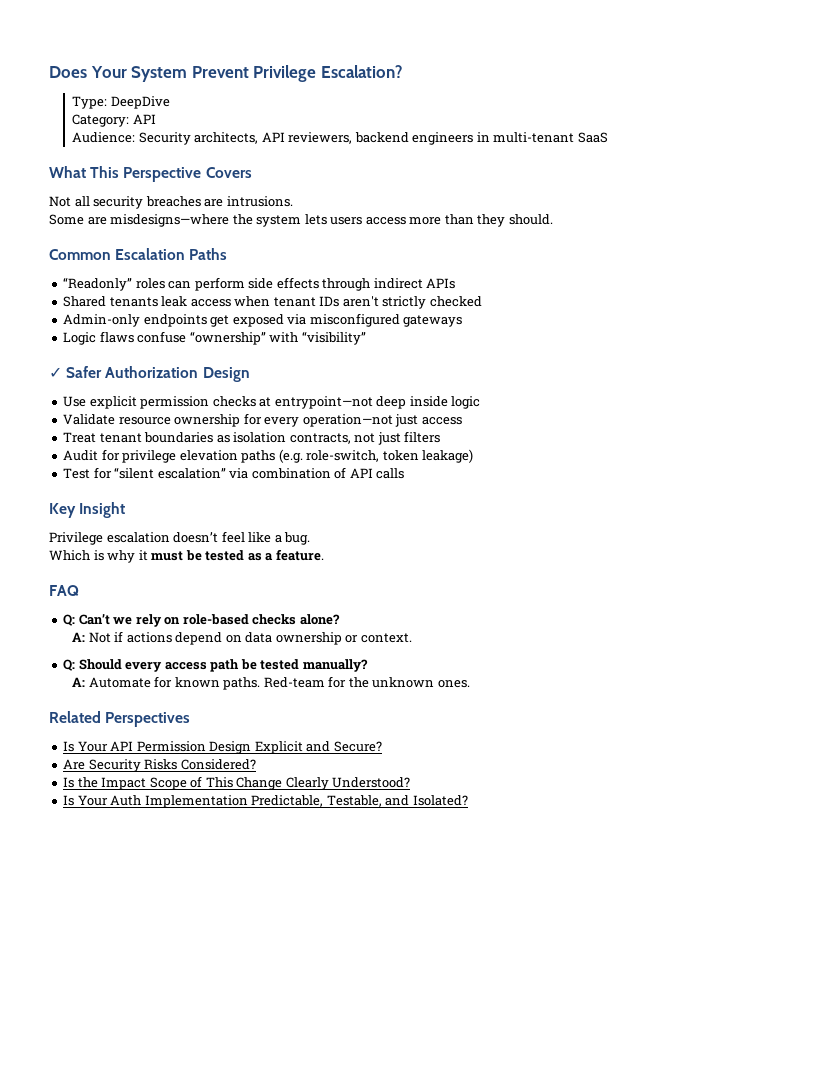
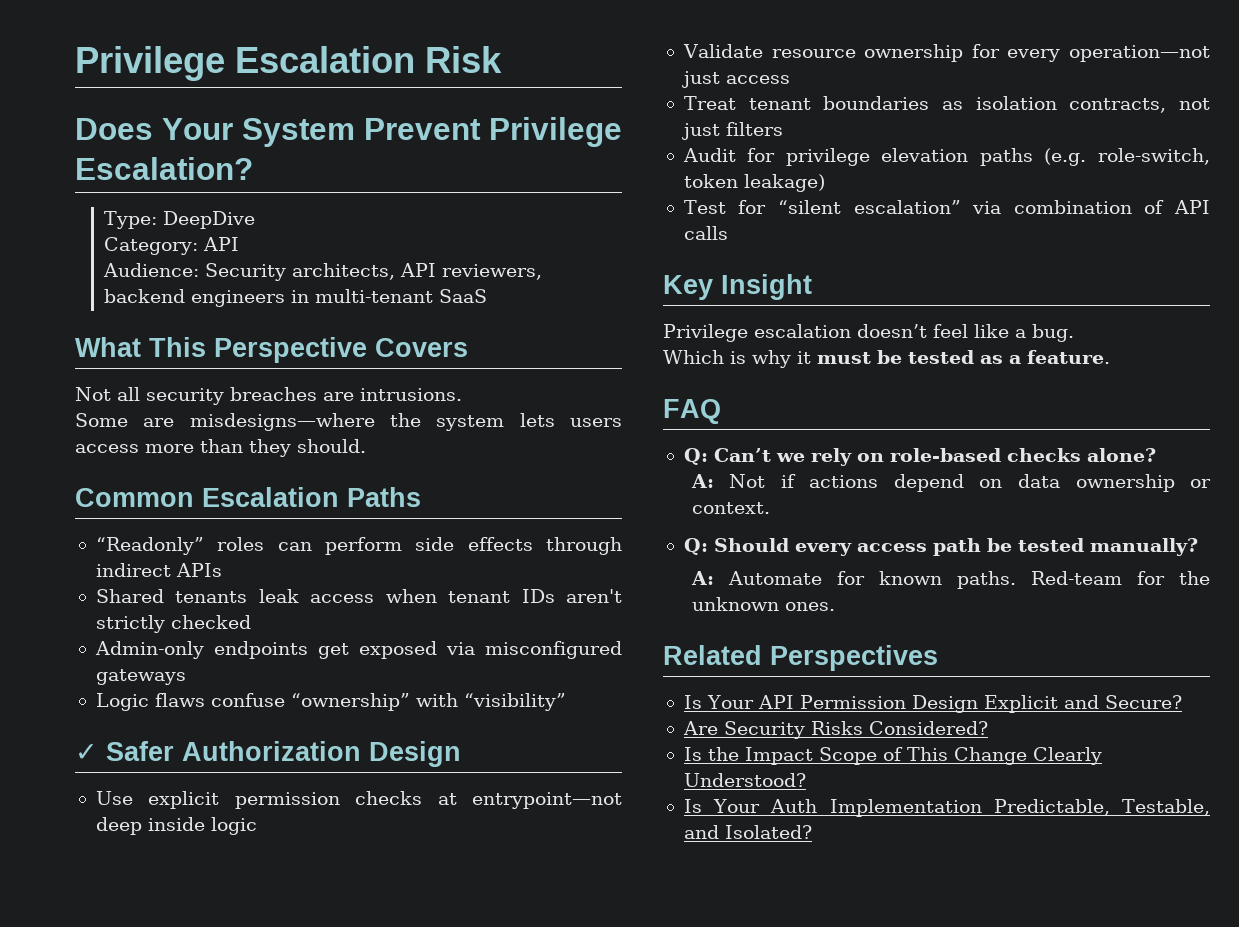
+ Privilege Escalation Risk

